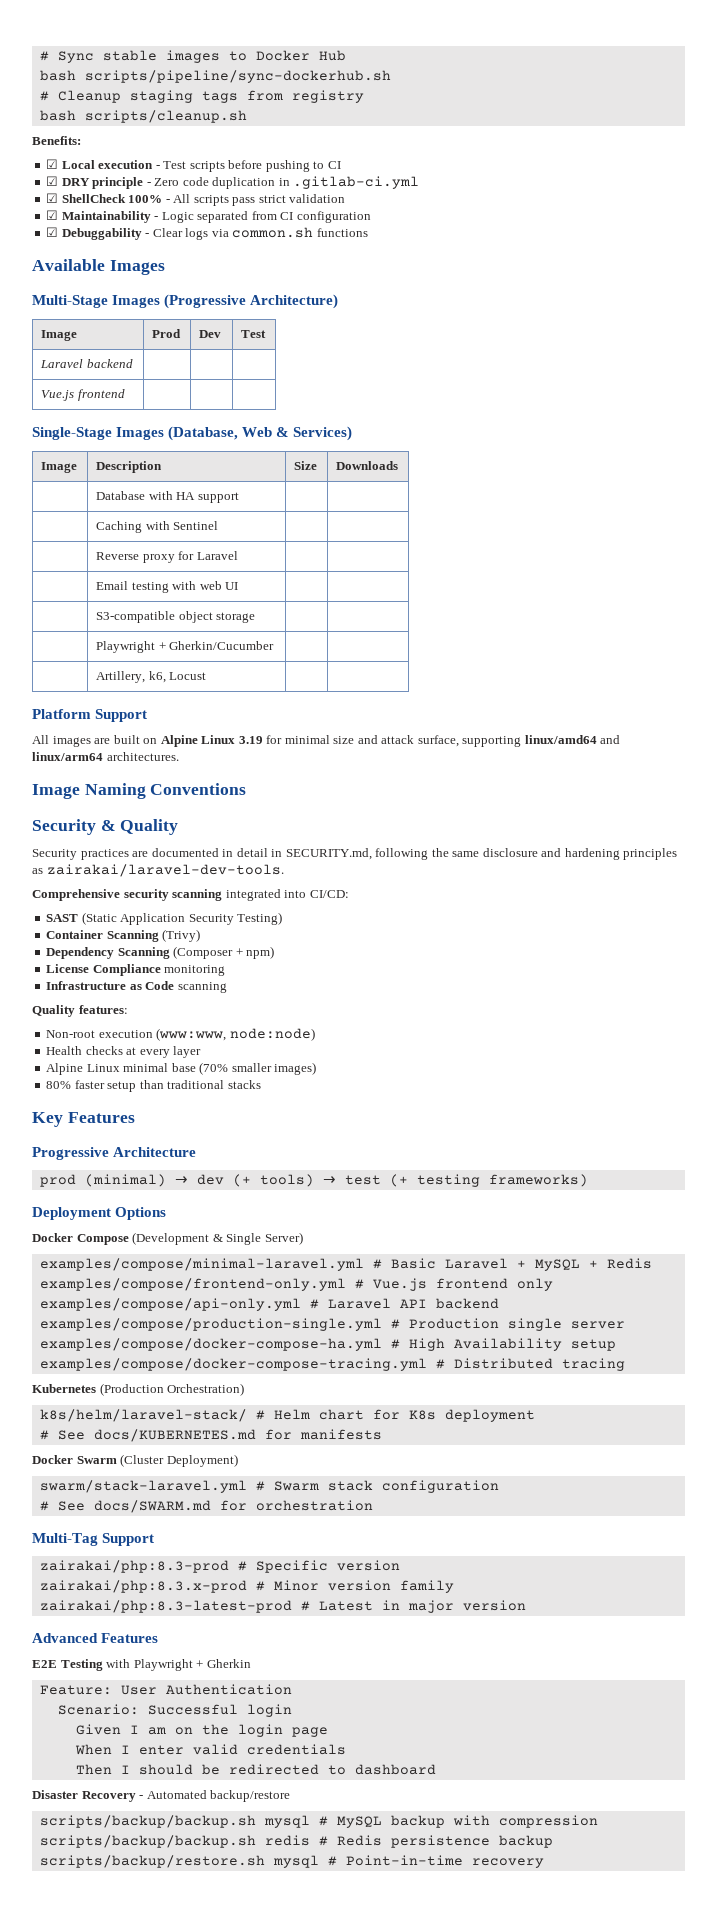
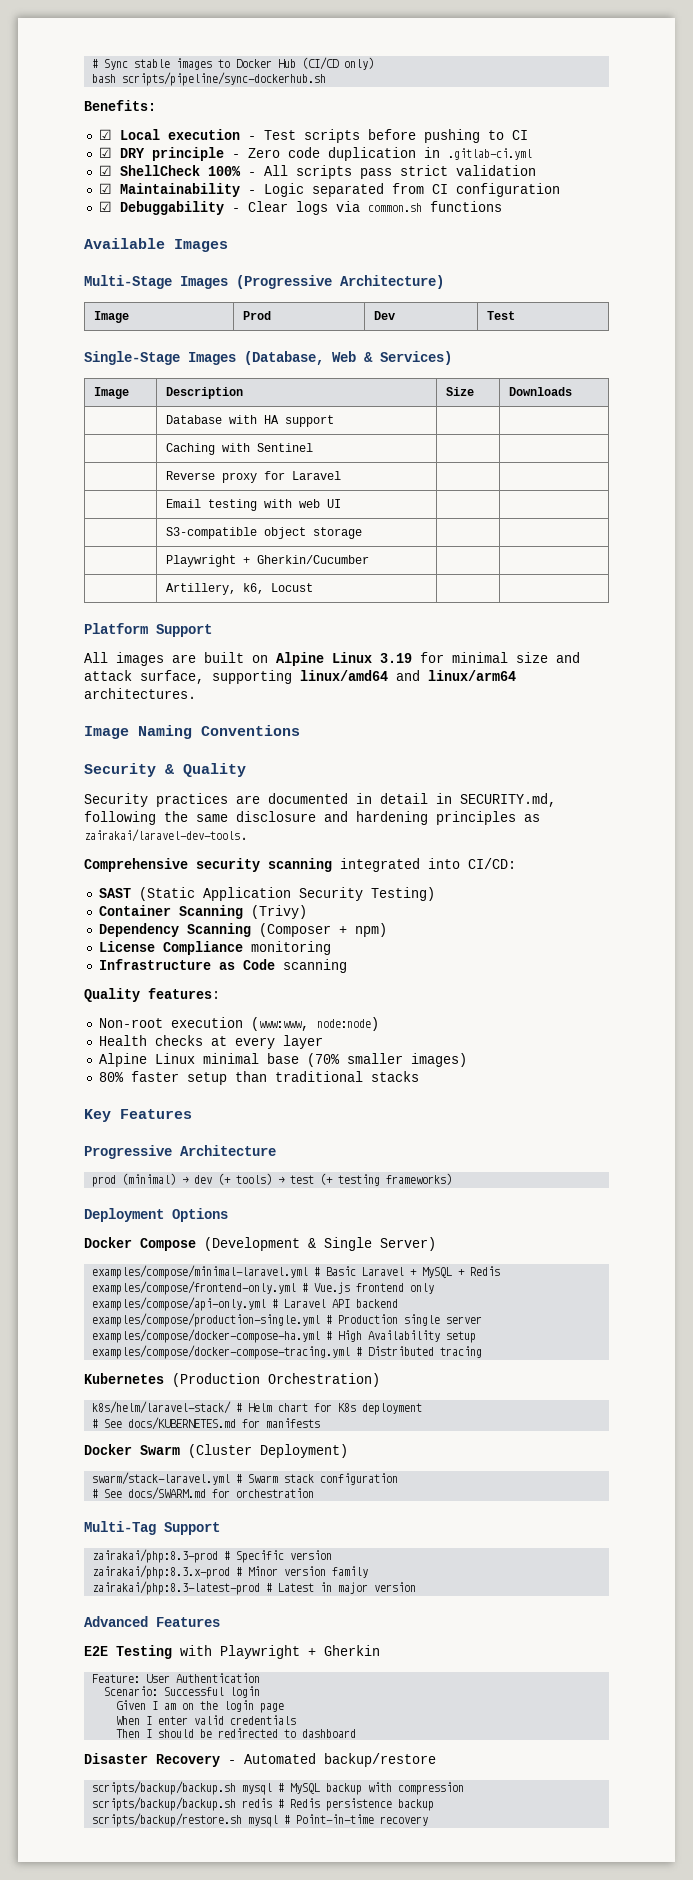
- # Sync stable images to Docker Hub
+ # Sync stable images to Docker Hub (CI/CD only)
- # Cleanup staging tags from registry
- bash scripts/cleanup.sh
- Laravel backend | | |
- Vue.js frontend | | |

